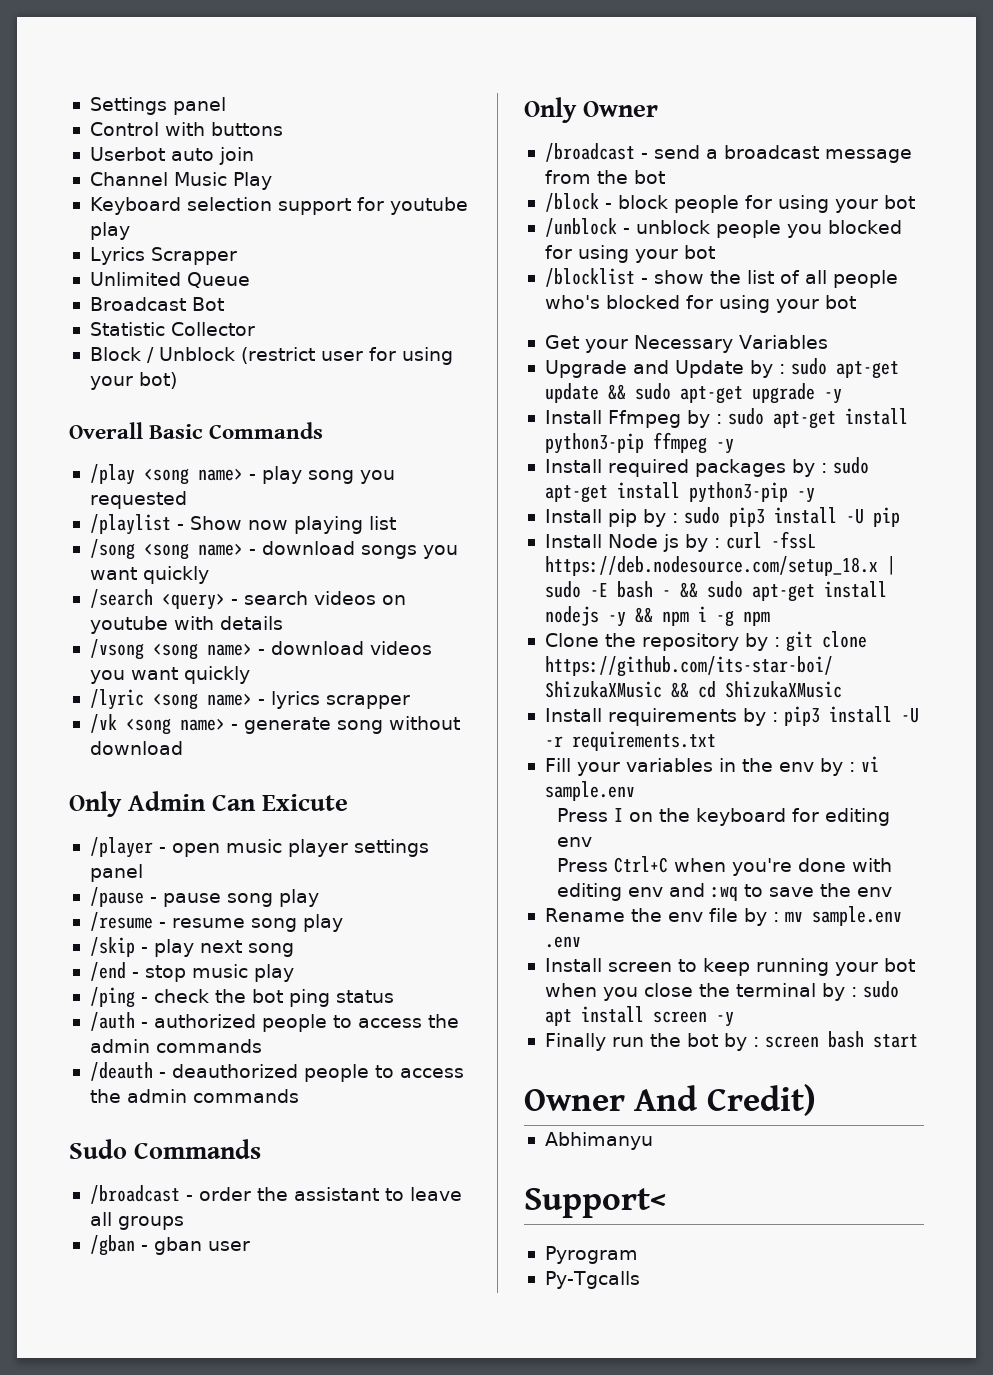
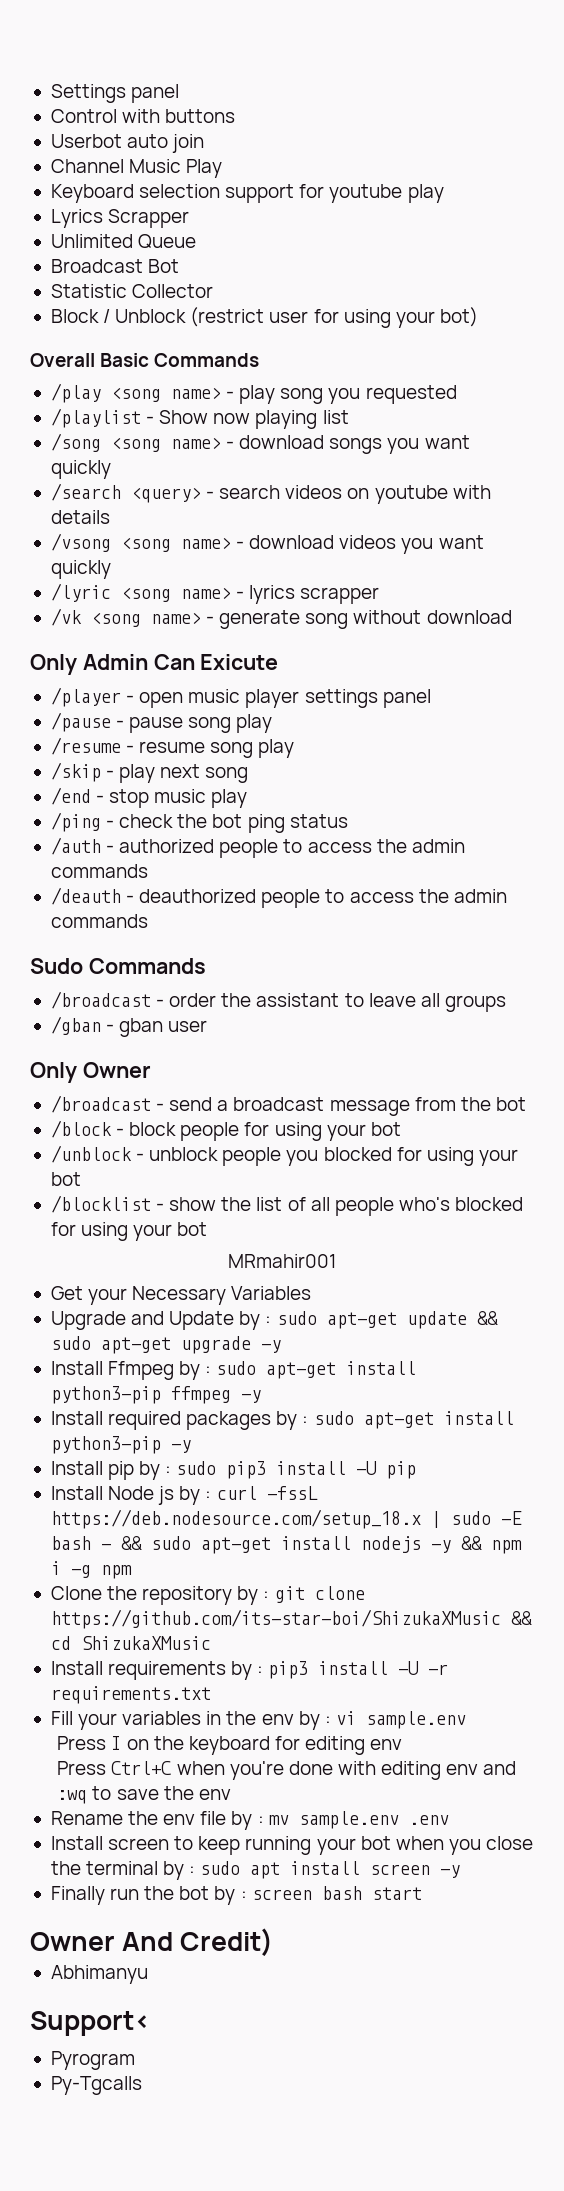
+ MRmahir001

